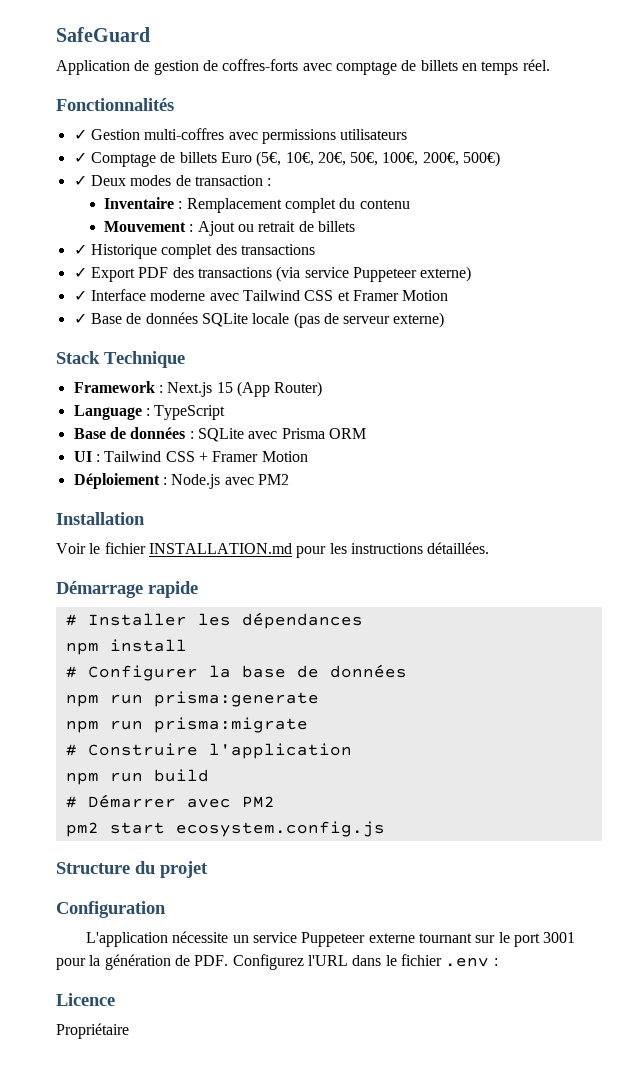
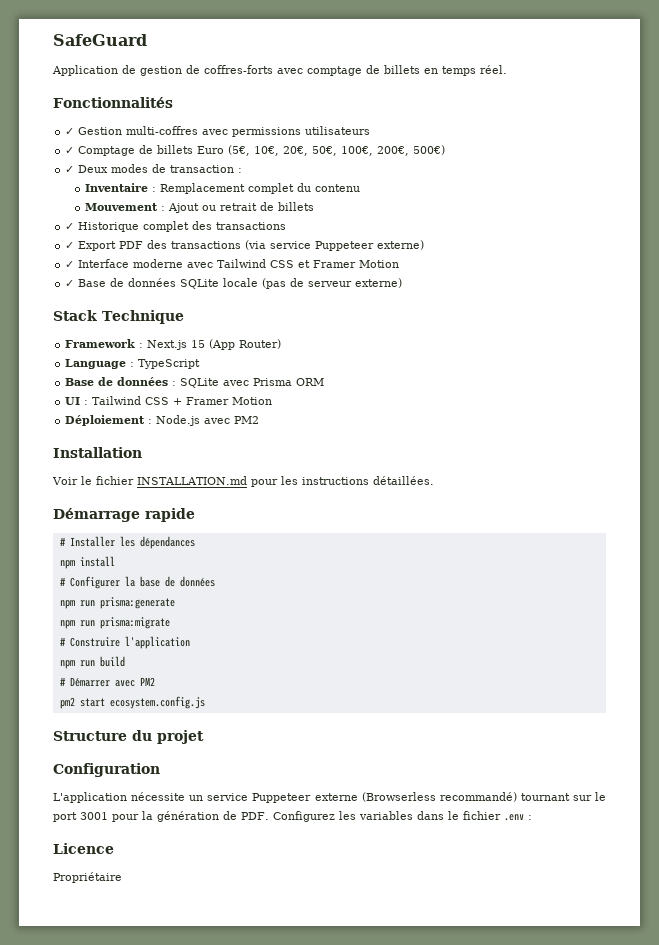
- L'application nécessite un service Puppeteer externe tournant sur le port 3001 pour la génération de PDF. Configurez l'URL dans le fichier .env :
+ L'application nécessite un service Puppeteer externe (Browserless recommandé) tournant sur le port 3001 pour la génération de PDF. Configurez les variables dans le fichier .env :

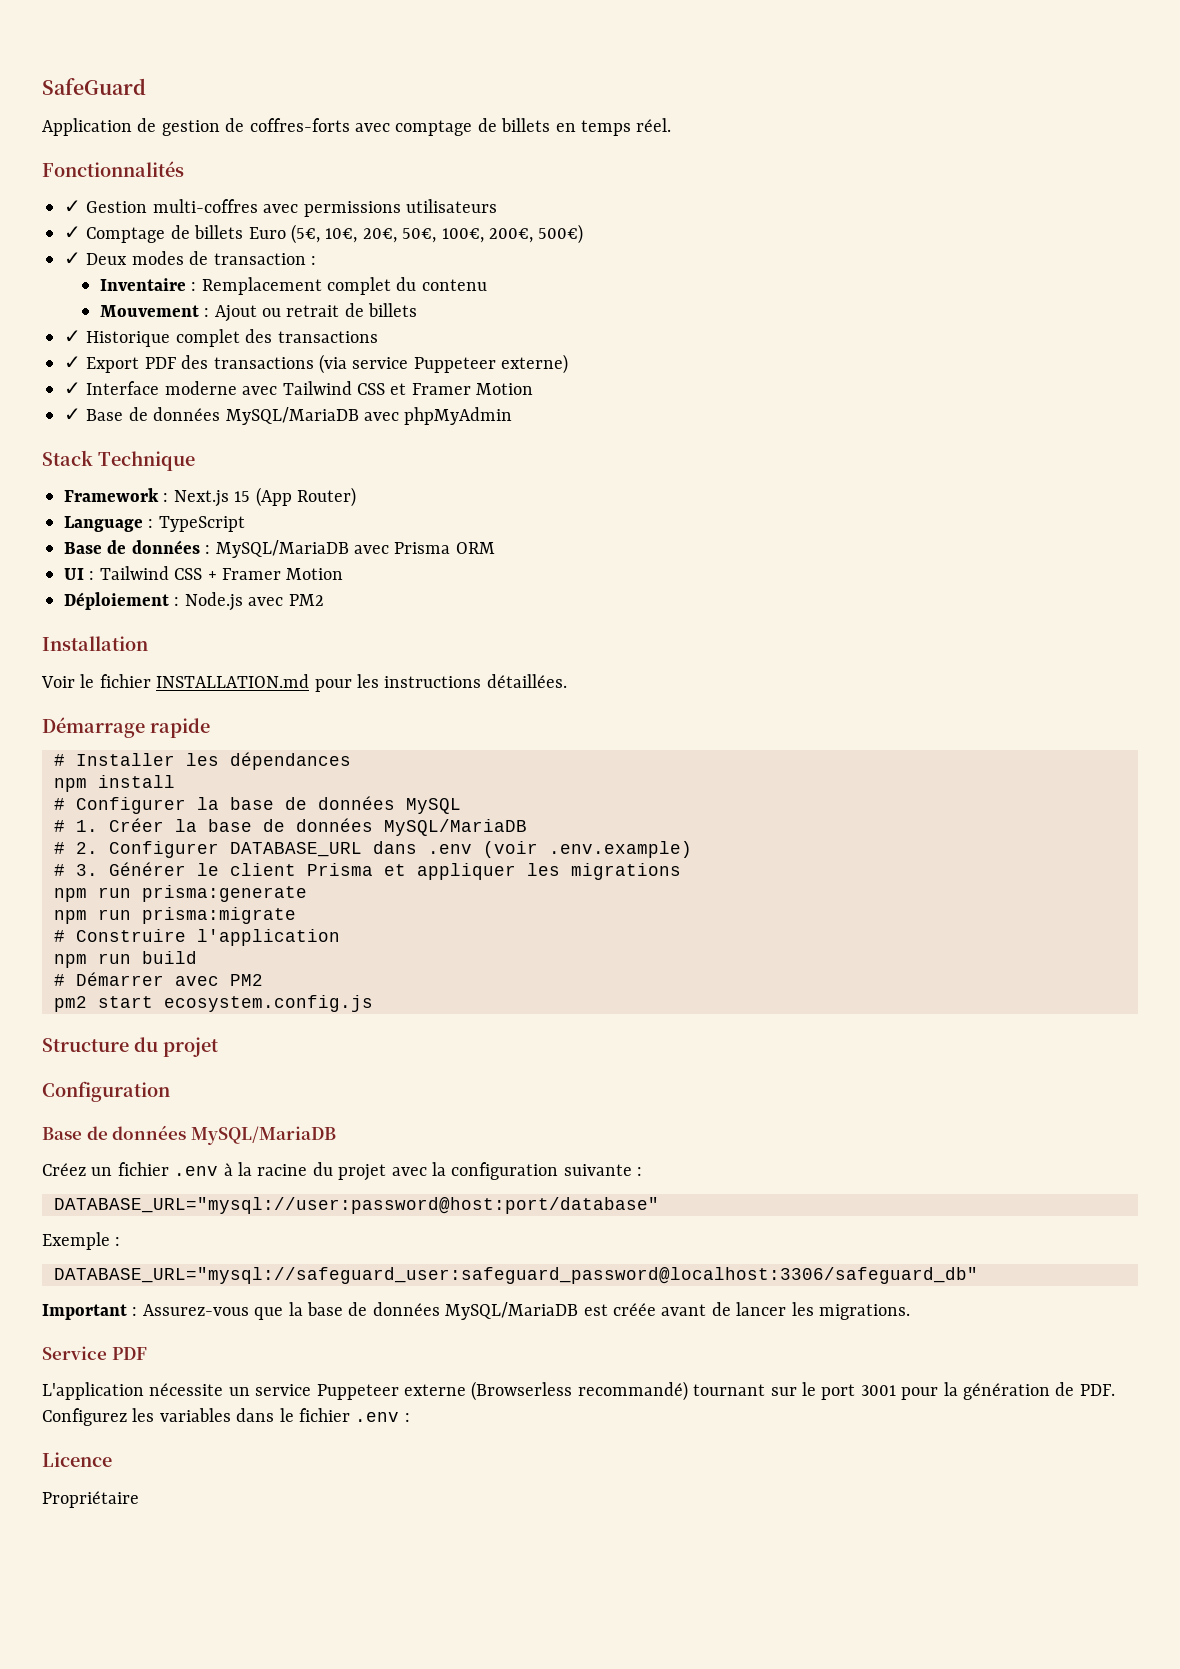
- ✓ Base de données SQLite locale (pas de serveur externe)
+ ✓ Base de données MySQL/MariaDB avec phpMyAdmin
- Base de données : SQLite avec Prisma ORM
+ Base de données : MySQL/MariaDB avec Prisma ORM
- # Configurer la base de données
+ # Configurer la base de données MySQL
+ # 1. Créer la base de données MySQL/MariaDB
+ # 2. Configurer DATABASE_URL dans .env (voir .env.example)
+ # 3. Générer le client Prisma et appliquer les migrations
  Configuration
+ Base de données MySQL/MariaDB
+ Créez un fichier .env à la racine du projet avec la configuration suivante :
+ DATABASE_URL="mysql://user:password@host:port/database"
+ Exemple :
+ DATABASE_URL="mysql://safeguard_user:safeguard_password@localhost:3306/safeguard_db"
+ Important : Assurez-vous que la base de données MySQL/MariaDB est créée avant de lancer les migrations.
+ Service PDF

